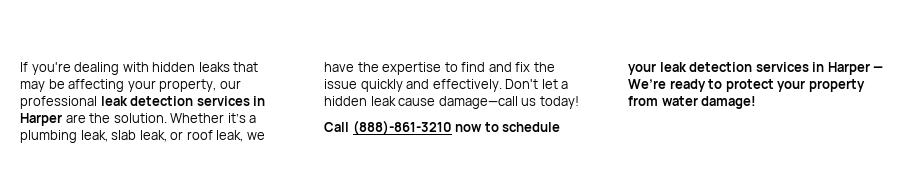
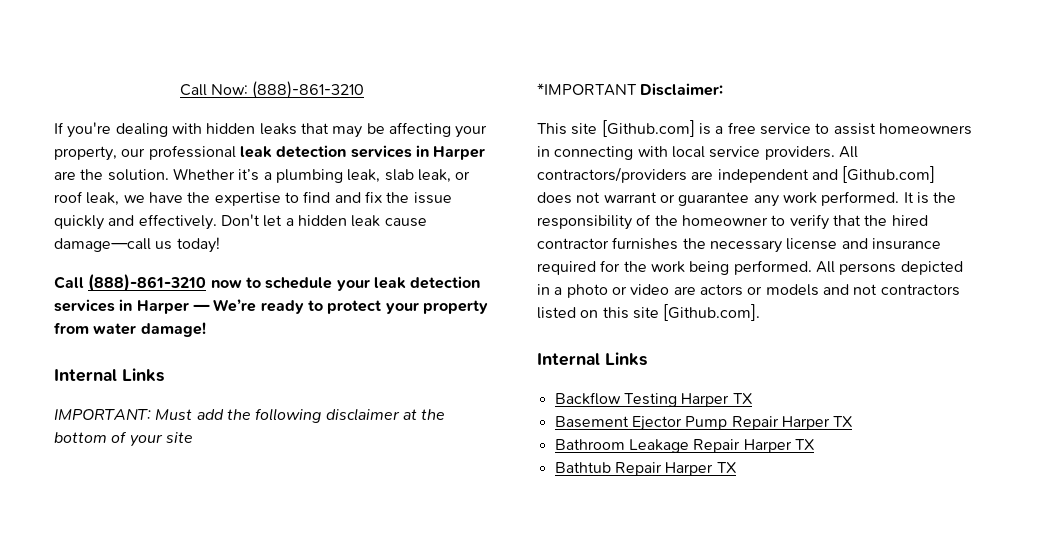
+ Call Now: (888)-861-3210
  Call (888)-861-3210 now to schedule your leak detection services in Harper — We’re ready to protect your property from water damage!
+ Internal Links
+ IMPORTANT: Must add the following disclaimer at the bottom of your site
+ *IMPORTANT Disclaimer:
+ This site [Github.com] is a free service to assist homeowners in connecting with local service providers. All contractors/providers are independent and [Github.com] does not warrant or guarantee any work performed. It is the responsibility of the homeowner to verify that the hired contractor furnishes the necessary license and insurance required for the work being performed. All persons depicted in a photo or video are actors or models and not contractors listed on this site [Github.com].
+ Internal Links
+ Backflow Testing Harper TX
+ Basement Ejector Pump Repair Harper TX
+ Bathroom Leakage Repair Harper TX
+ Bathtub Repair Harper TX

